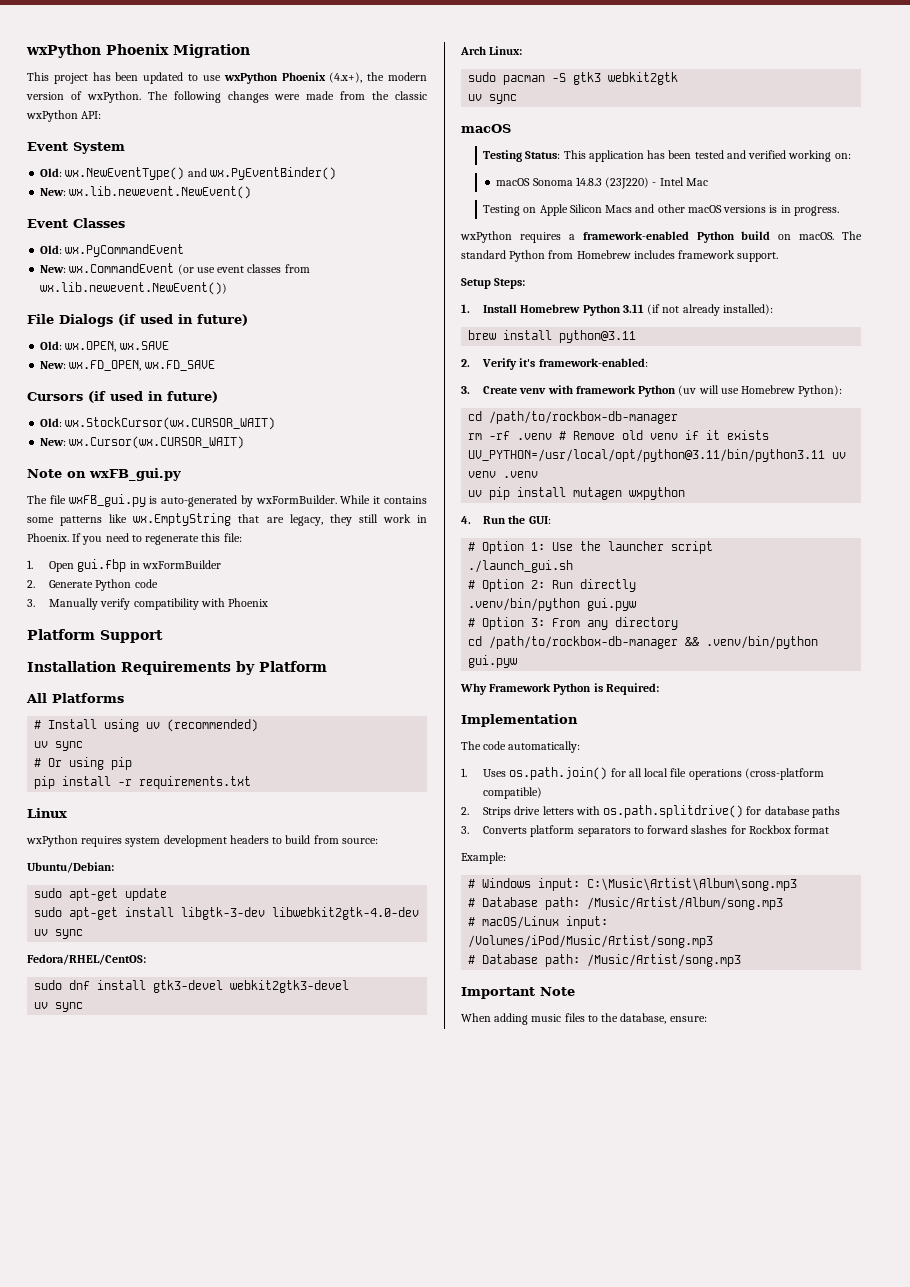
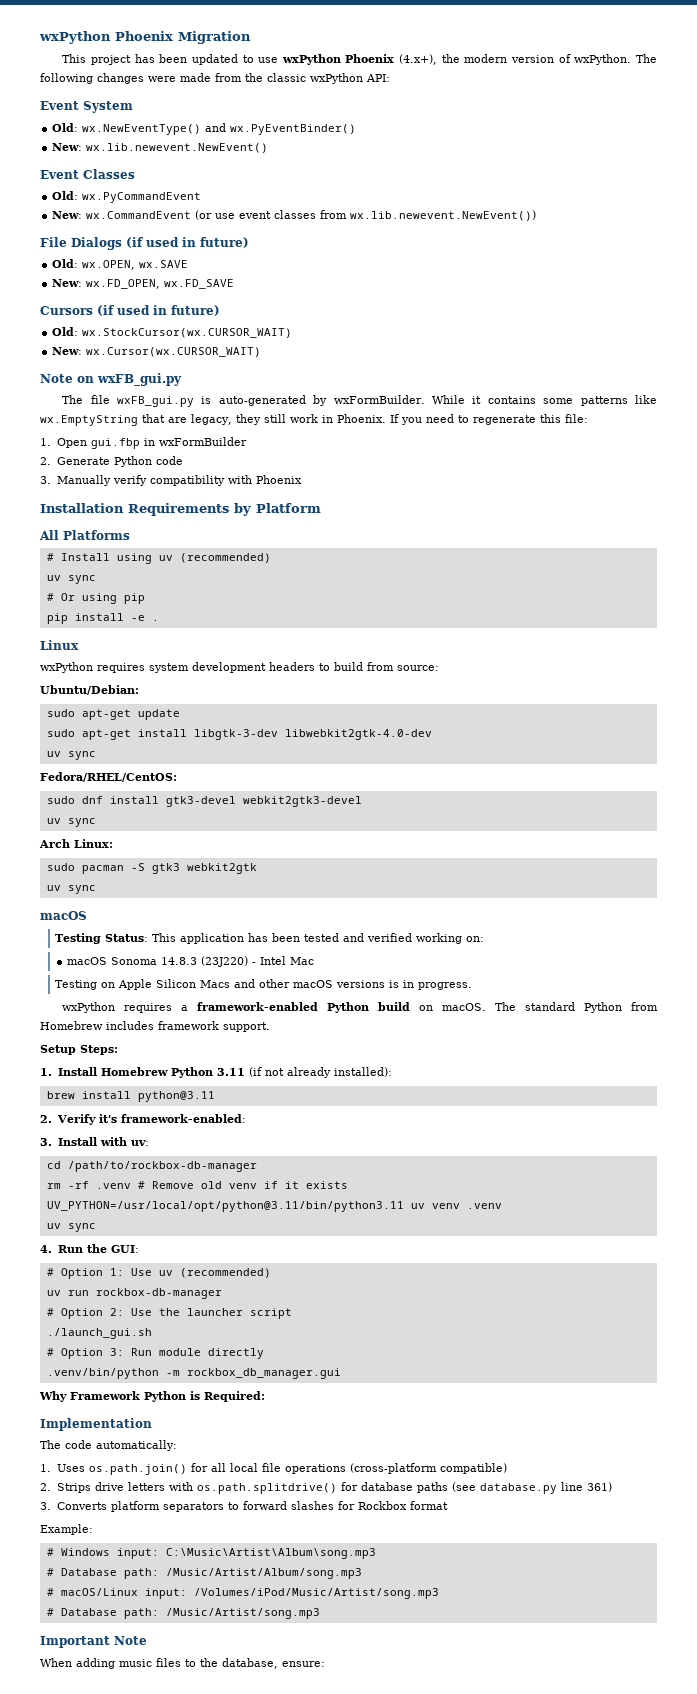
- Platform Support
- pip install -r requirements.txt
+ pip install -e .
- 3. Create venv with framework Python (uv will use Homebrew Python):
+ 3. Install with uv:
  UV_PYTHON=/usr/local/opt/python@3.11/bin/python3.11 uv venv .venv
- uv pip install mutagen wxpython
+ uv sync
- # Option 1: Use the launcher script
+ # Option 1: Use uv (recommended)
+ uv run rockbox-db-manager
+ # Option 2: Use the launcher script
- # Option 2: Run directly
- .venv/bin/python gui.pyw
- # Option 3: From any directory
- cd /path/to/rockbox-db-manager && .venv/bin/python gui.pyw
+ # Option 3: Run module directly
+ .venv/bin/python -m rockbox_db_manager.gui
- 2. Strips drive letters with os.path.splitdrive() for database paths
+ 2. Strips drive letters with os.path.splitdrive() for database paths (see database.py line 361)

